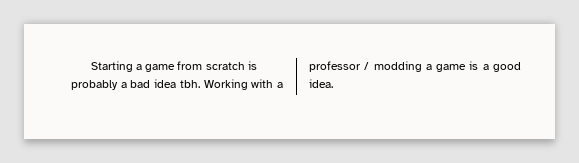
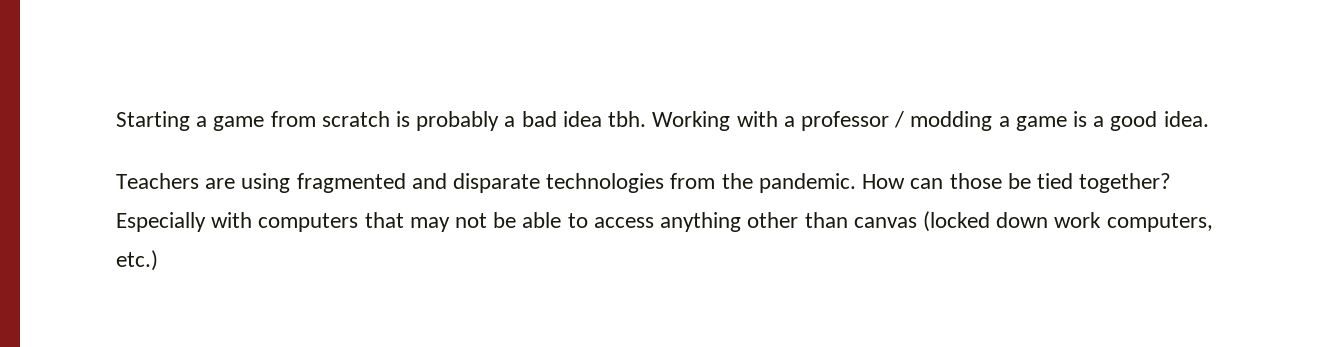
+ Teachers are using fragmented and disparate technologies from the pandemic. How can those be tied together? Especially with computers that may not be able to access anything other than canvas (locked down work computers, etc.)

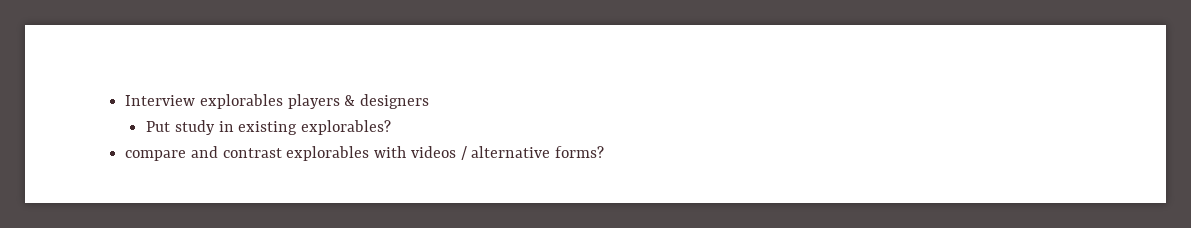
- Starting a game from scratch is probably a bad idea tbh. Working with a professor / modding a game is a good idea.
- Teachers are using fragmented and disparate technologies from the pandemic. How can those be tied together? Especially with computers that may not be able to access anything other than canvas (locked down work computers, etc.)
+ Interview explorables players & designers
+ Put study in existing explorables?
+ compare and contrast explorables with videos / alternative forms?

